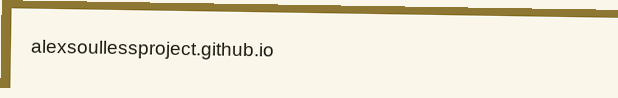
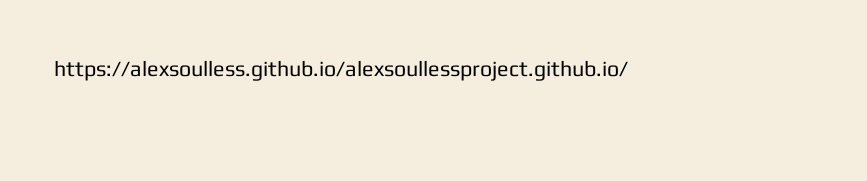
- alexsoullessproject.github.io
+ https://alexsoulless.github.io/alexsoullessproject.github.io/

